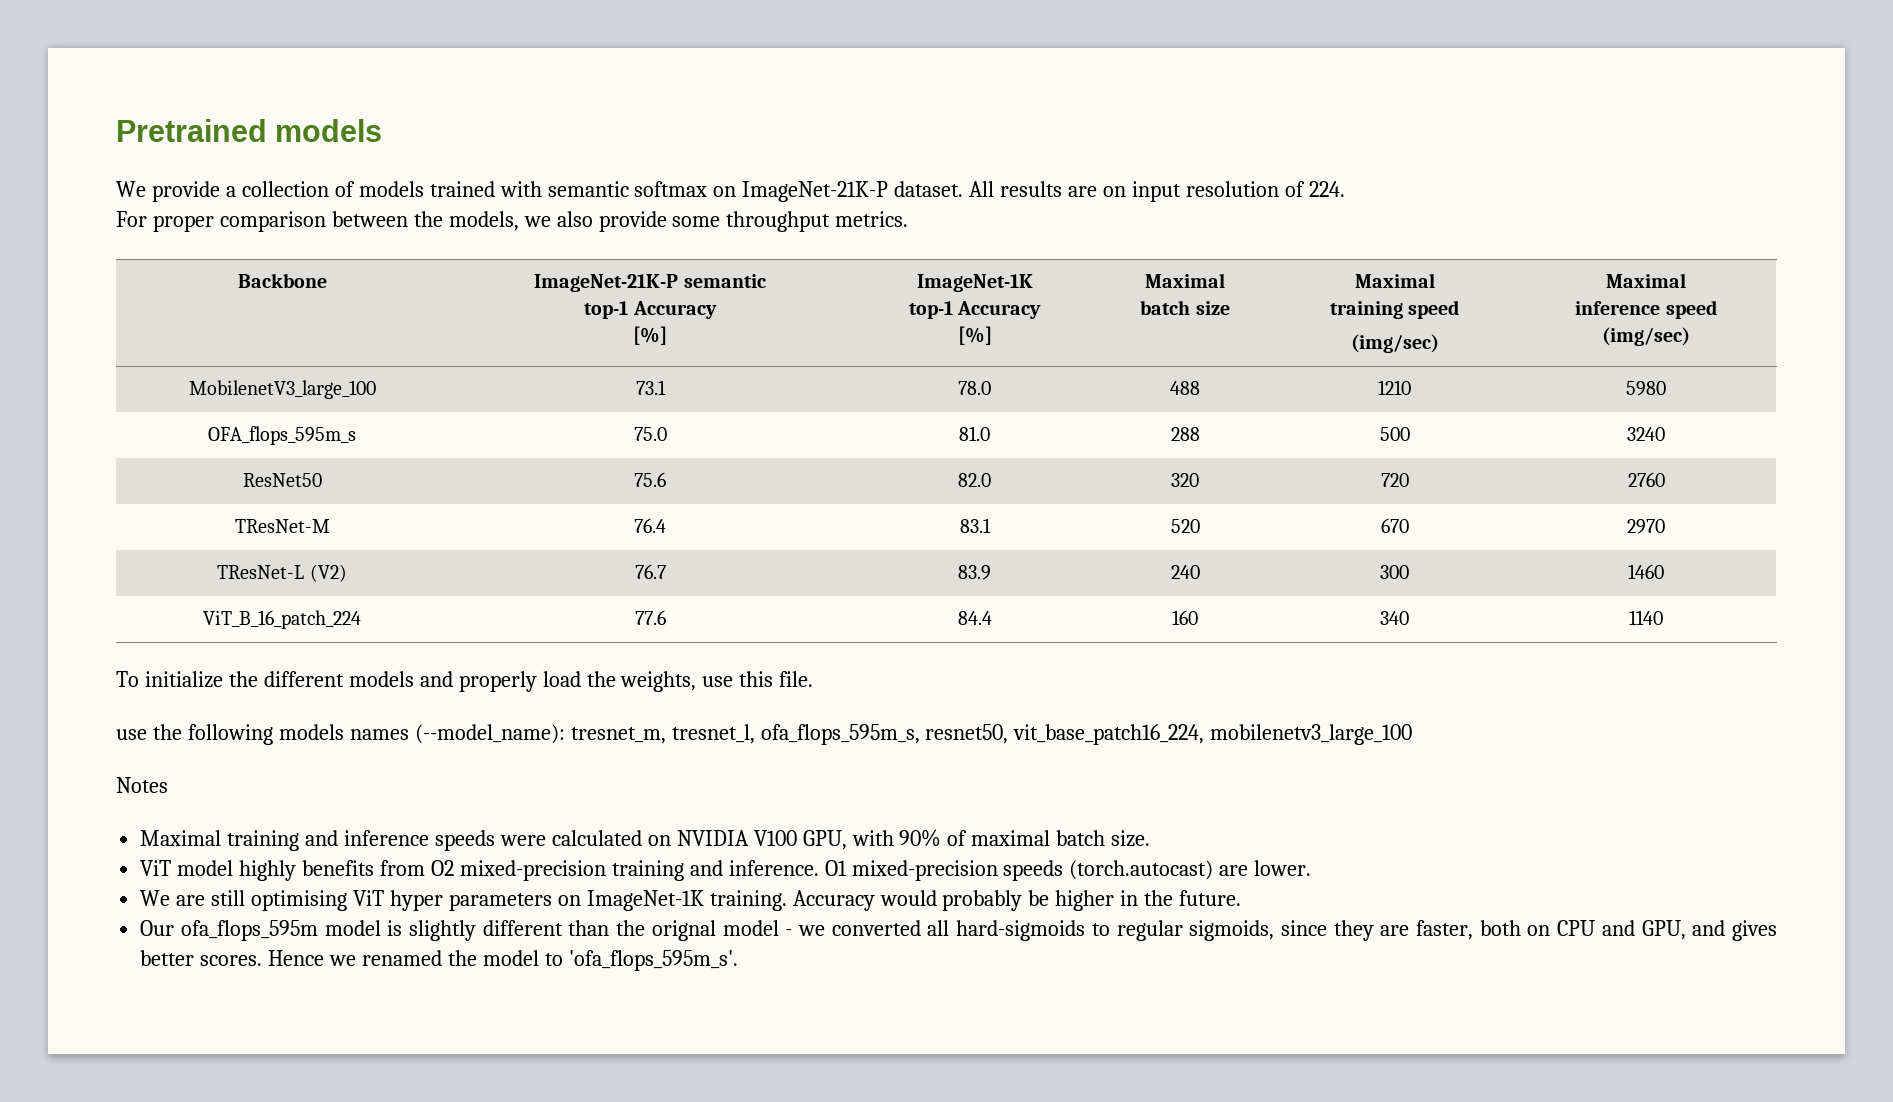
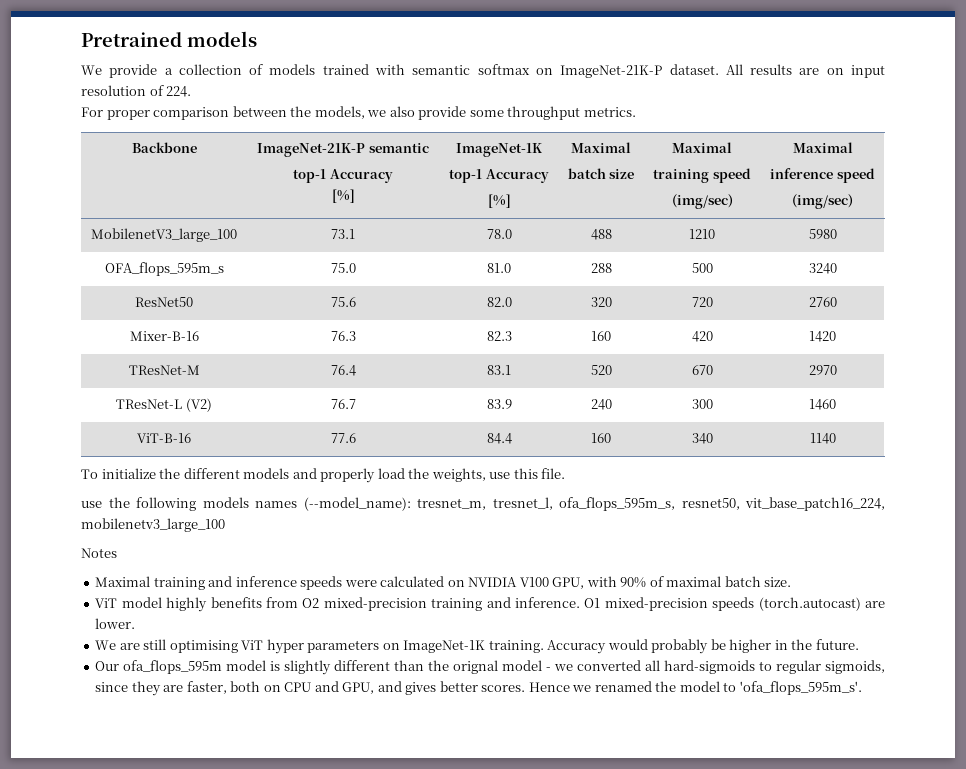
+ Mixer-B-16 | 76.3 | 82.3 | 160 | 420 | 1420
- ViT_B_16_patch_224 | 77.6 | 84.4 | 160 | 340 | 1140
+ ViT-B-16 | 77.6 | 84.4 | 160 | 340 | 1140

